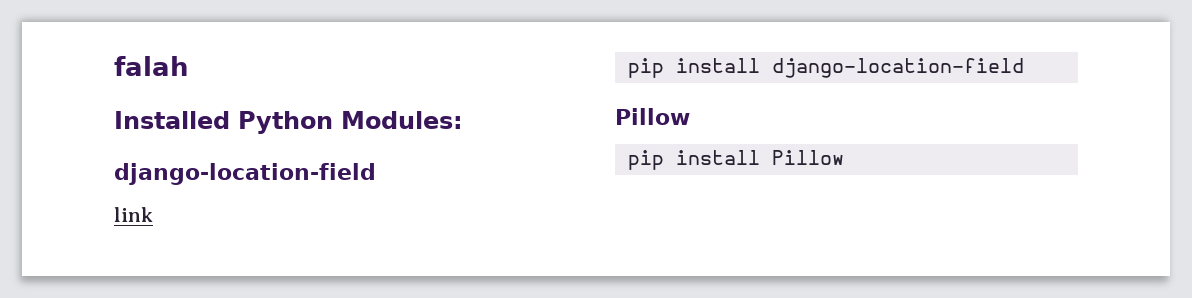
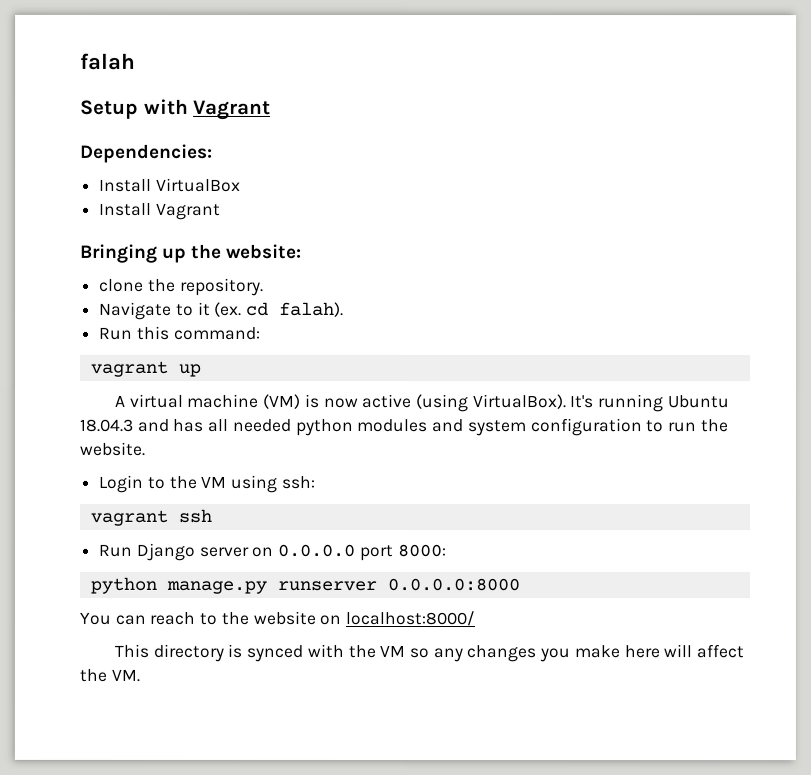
- Installed Python Modules:
- django-location-field
- link
- pip install django-location-field
- Pillow
- pip install Pillow
+ Setup with Vagrant
+ Dependencies:
+ Install VirtualBox
+ Install Vagrant
+ Bringing up the website:
+ clone the repository.
+ Navigate to it (ex. cd falah).
+ Run this command:
+ vagrant up
+ A virtual machine (VM) is now active (using VirtualBox). It's running Ubuntu 18.04.3 and has all needed python modules and system configuration to run the website.
+ Login to the VM using ssh:
+ vagrant ssh
+ Run Django server on 0.0.0.0 port 8000:
+ python manage.py runserver 0.0.0.0:8000
+ You can reach to the website on localhost:8000/
+ This directory is synced with the VM so any changes you make here will affect the VM.

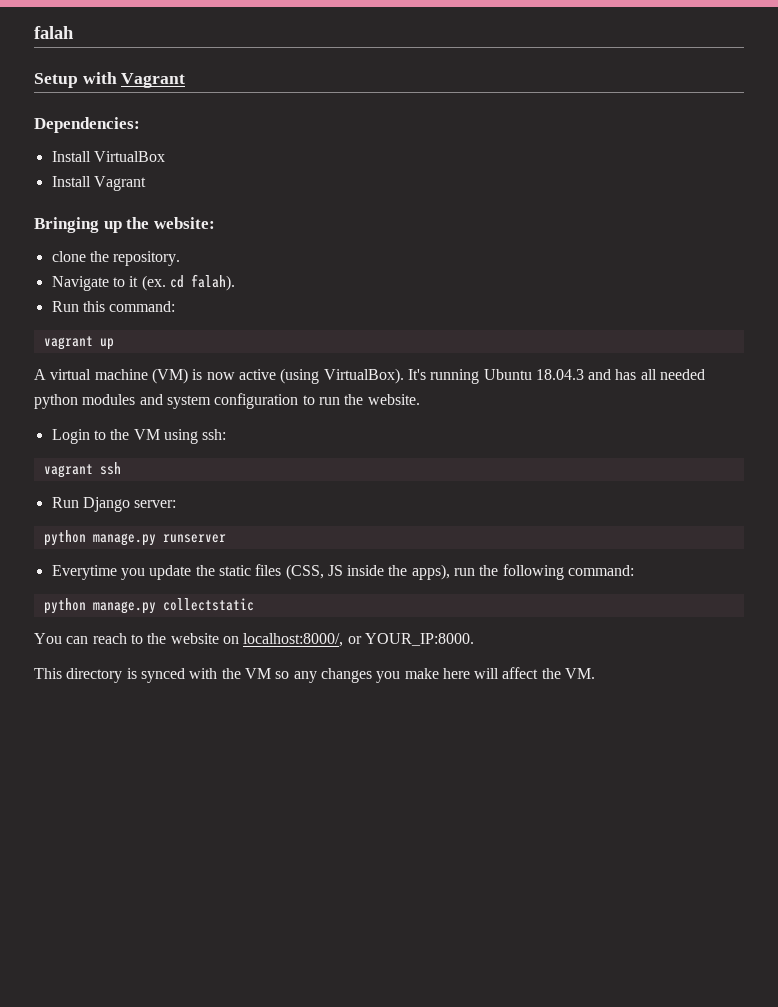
- Run Django server on 0.0.0.0 port 8000:
- python manage.py runserver 0.0.0.0:8000
+ Run Django server:
+ python manage.py runserver
+ Everytime you update the static files (CSS, JS inside the apps), run the following command:
+ python manage.py collectstatic
- You can reach to the website on localhost:8000/
+ You can reach to the website on localhost:8000/, or YOUR_IP:8000.

